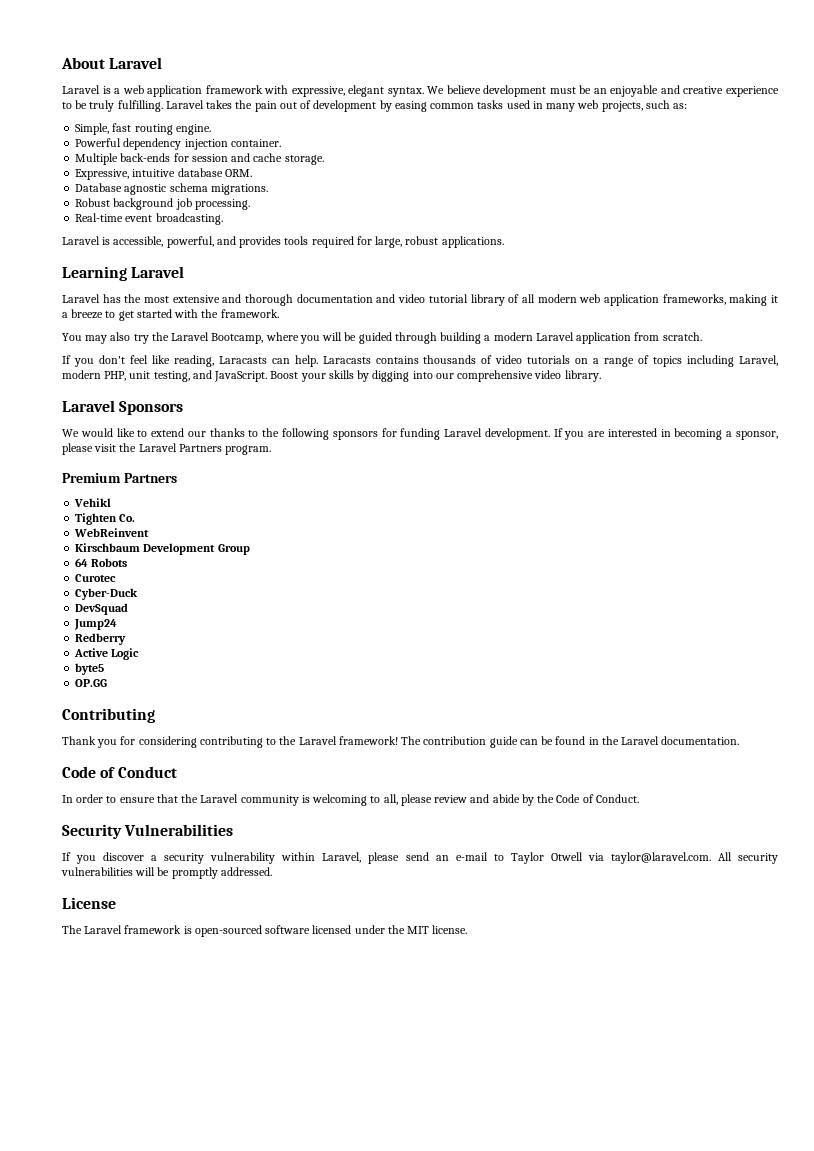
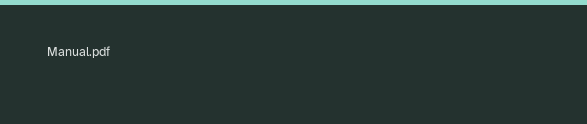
- About Laravel
- Laravel is a web application framework with expressive, elegant syntax. We believe development must be an enjoyable and creative experience to be truly fulfilling. Laravel takes the pain out of development by easing common tasks used in many web projects, such as:
- Simple, fast routing engine.
- Powerful dependency injection container.
- Multiple back-ends for session and cache storage.
- Expressive, intuitive database ORM.
- Database agnostic schema migrations.
- Robust background job processing.
- Real-time event broadcasting.
- Laravel is accessible, powerful, and provides tools required for large, robust applications.
- Learning Laravel
- Laravel has the most extensive and thorough documentation and video tutorial library of all modern web application frameworks, making it a breeze to get started with the framework.
- You may also try the Laravel Bootcamp, where you will be guided through building a modern Laravel application from scratch.
- If you don't feel like reading, Laracasts can help. Laracasts contains thousands of video tutorials on a range of topics including Laravel, modern PHP, unit testing, and JavaScript. Boost your skills by digging into our comprehensive video library.
- Laravel Sponsors
- We would like to extend our thanks to the following sponsors for funding Laravel development. If you are interested in becoming a sponsor, please visit the Laravel Partners program.
- Premium Partners
- Vehikl
- Tighten Co.
- WebReinvent
- Kirschbaum Development Group
- 64 Robots
- Curotec
- Cyber-Duck
- DevSquad
- Jump24
- Redberry
- Active Logic
- byte5
- OP.GG
- Contributing
- Thank you for considering contributing to the Laravel framework! The contribution guide can be found in the Laravel documentation.
- Code of Conduct
- In order to ensure that the Laravel community is welcoming to all, please review and abide by the Code of Conduct.
- Security Vulnerabilities
- If you discover a security vulnerability within Laravel, please send an e-mail to Taylor Otwell via taylor@laravel.com. All security vulnerabilities will be promptly addressed.
- License
- The Laravel framework is open-sourced software licensed under the MIT license.
+ Manual.pdf

